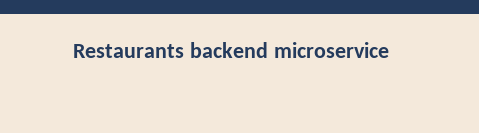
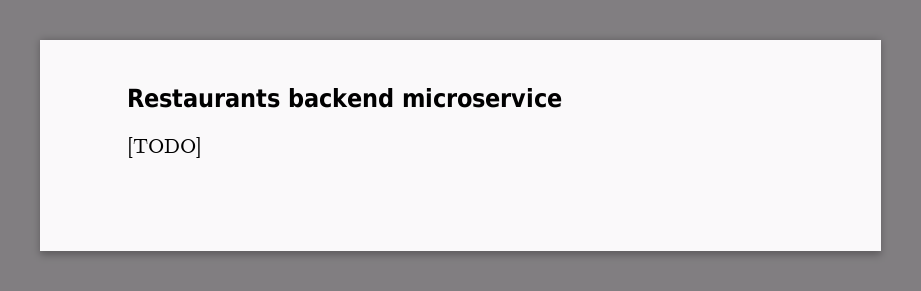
+ [TODO]

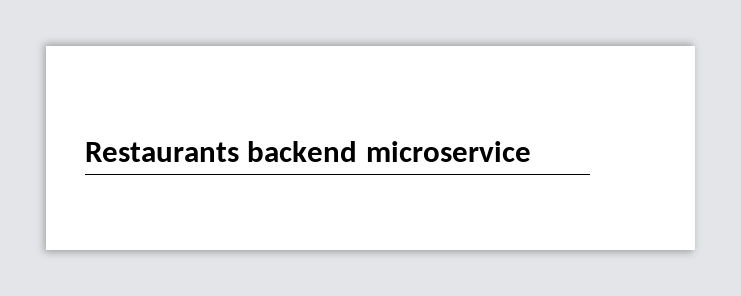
- [TODO]

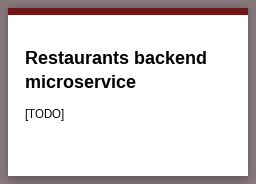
+ [TODO]

